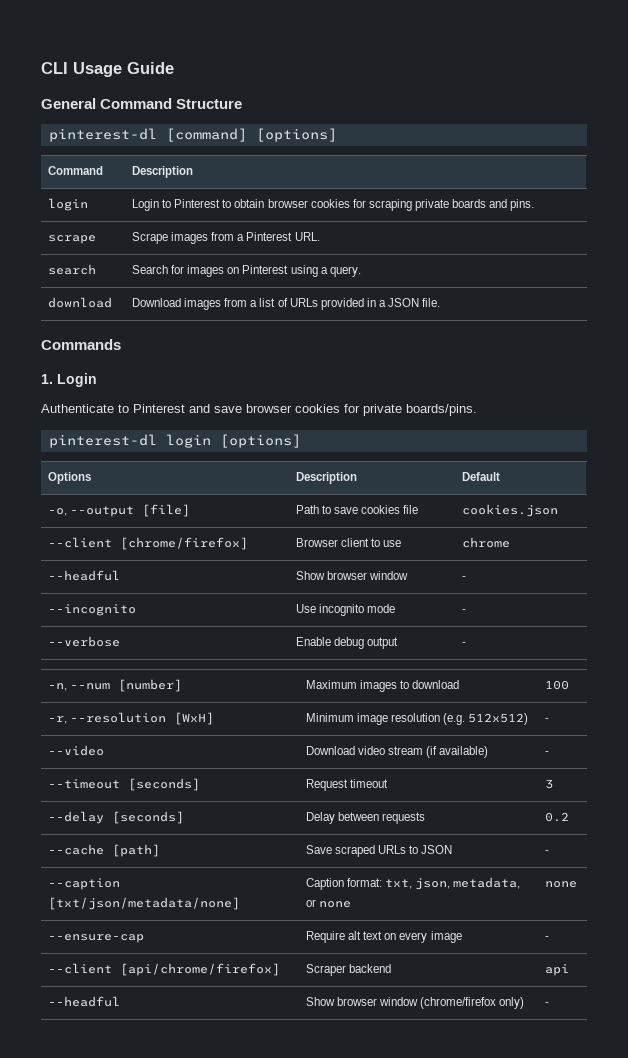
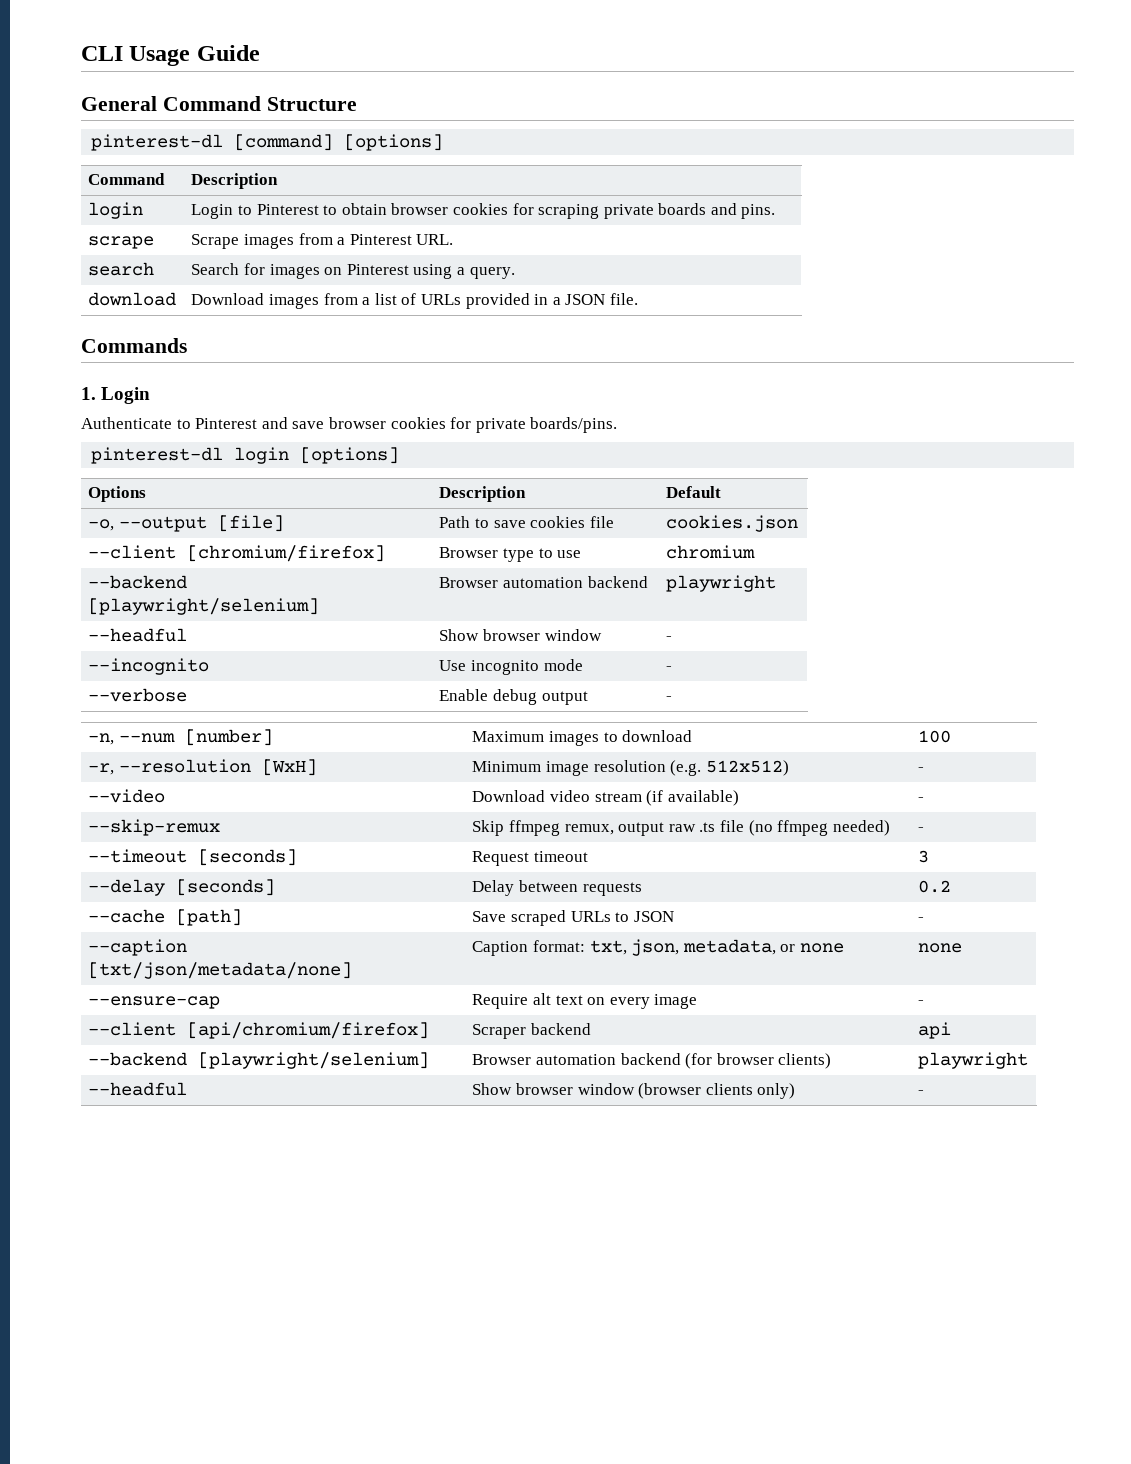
- --client [chrome/firefox] | Browser client to use | chrome
+ --client [chromium/firefox] | Browser type to use | chromium
+ --backend [playwright/selenium] | Browser automation backend | playwright
+ --skip-remux | Skip ffmpeg remux, output raw .ts file (no ffmpeg needed) | -
- --client [api/chrome/firefox] | Scraper backend | api
+ --client [api/chromium/firefox] | Scraper backend | api
- --headful | Show browser window (chrome/firefox only) | -
+ --backend [playwright/selenium] | Browser automation backend (for browser clients) | playwright
+ --headful | Show browser window (browser clients only) | -

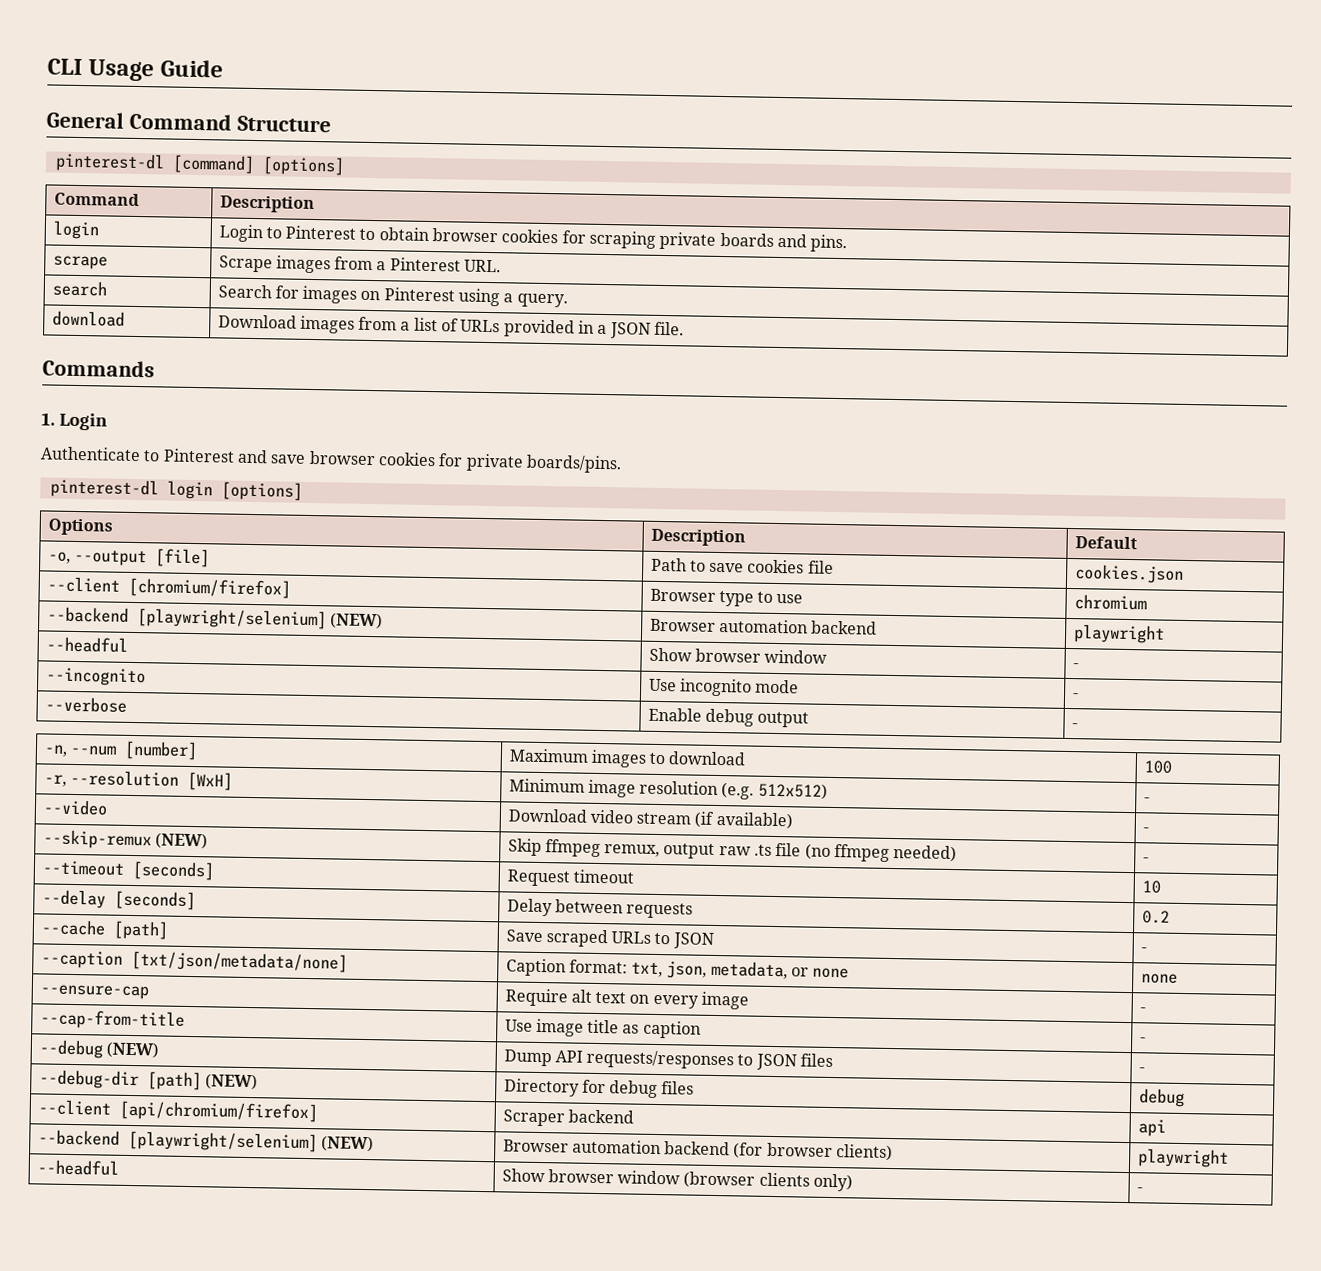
- --backend [playwright/selenium] | Browser automation backend | playwright
+ --backend [playwright/selenium] (NEW) | Browser automation backend | playwright
- --skip-remux | Skip ffmpeg remux, output raw .ts file (no ffmpeg needed) | -
+ --skip-remux (NEW) | Skip ffmpeg remux, output raw .ts file (no ffmpeg needed) | -
- --timeout [seconds] | Request timeout | 3
+ --timeout [seconds] | Request timeout | 10
+ --cap-from-title | Use image title as caption | -
+ --debug (NEW) | Dump API requests/responses to JSON files | -
+ --debug-dir [path] (NEW) | Directory for debug files | debug
- --backend [playwright/selenium] | Browser automation backend (for browser clients) | playwright
+ --backend [playwright/selenium] (NEW) | Browser automation backend (for browser clients) | playwright

